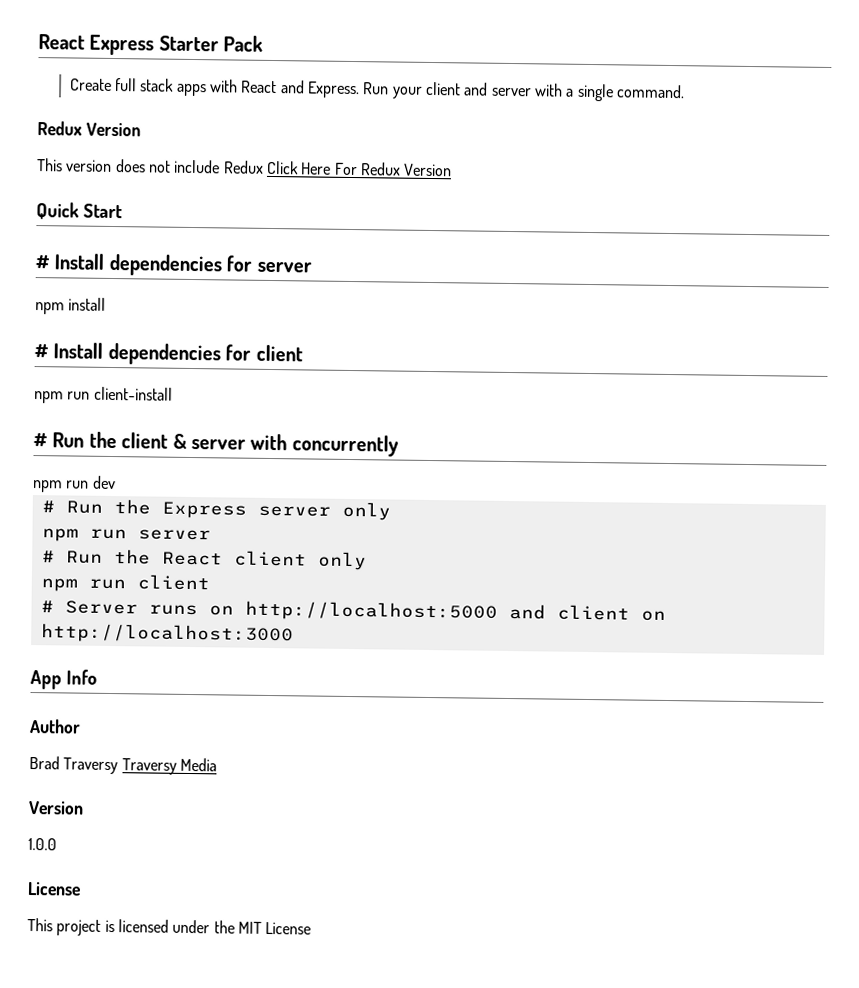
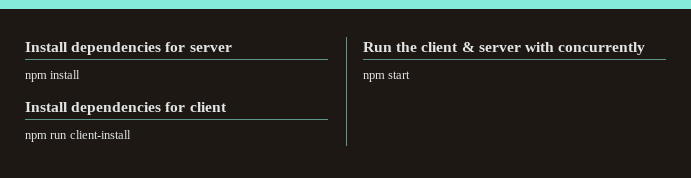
- React Express Starter Pack
- Create full stack apps with React and Express. Run your client and server with a single command.
- Redux Version
- This version does not include Redux Click Here For Redux Version
- Quick Start
- # Install dependencies for server
+ Install dependencies for server
- # Install dependencies for client
+ Install dependencies for client
- # Run the client & server with concurrently
+ Run the client & server with concurrently
- npm run dev
- # Run the Express server only
- npm run server
- # Run the React client only
- npm run client
- # Server runs on http://localhost:5000 and client on http://localhost:3000
- App Info
- Author
- Brad Traversy Traversy Media
- Version
- 1.0.0
- License
- This project is licensed under the MIT License
+ npm start

